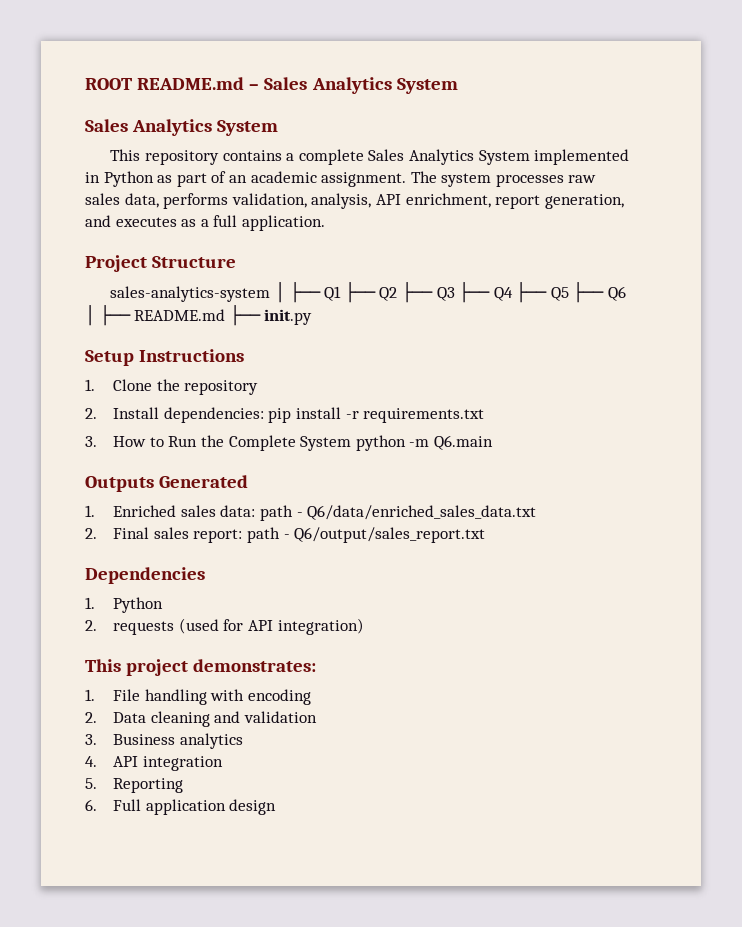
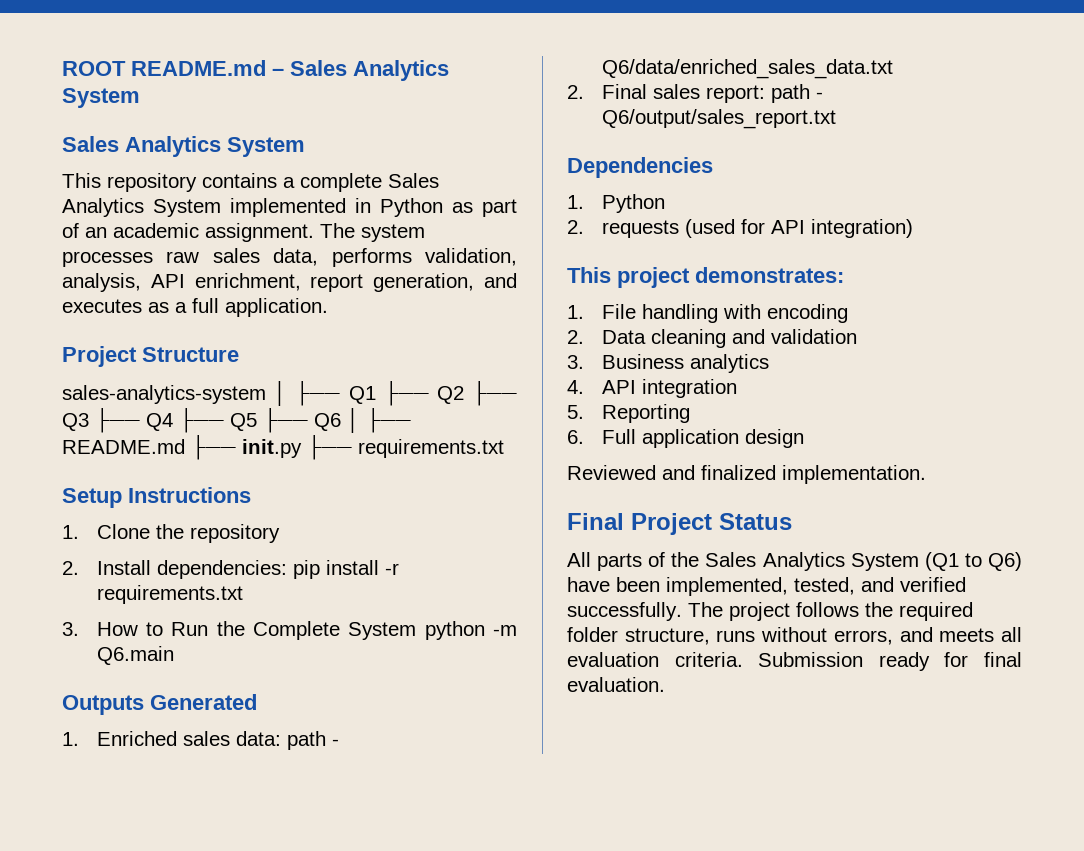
- sales-analytics-system │ ├── Q1 ├── Q2 ├── Q3 ├── Q4 ├── Q5 ├── Q6 │ ├── README.md ├── init.py
+ sales-analytics-system │ ├── Q1 ├── Q2 ├── Q3 ├── Q4 ├── Q5 ├── Q6 │ ├── README.md ├── init.py ├── requirements.txt
+ Reviewed and finalized implementation.
+ Final Project Status
+ All parts of the Sales Analytics System (Q1 to Q6) have been implemented, tested, and verified successfully. The project follows the required folder structure, runs without errors, and meets all evaluation criteria. Submission ready for final evaluation.

